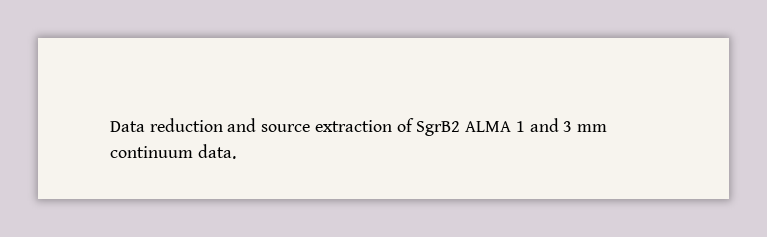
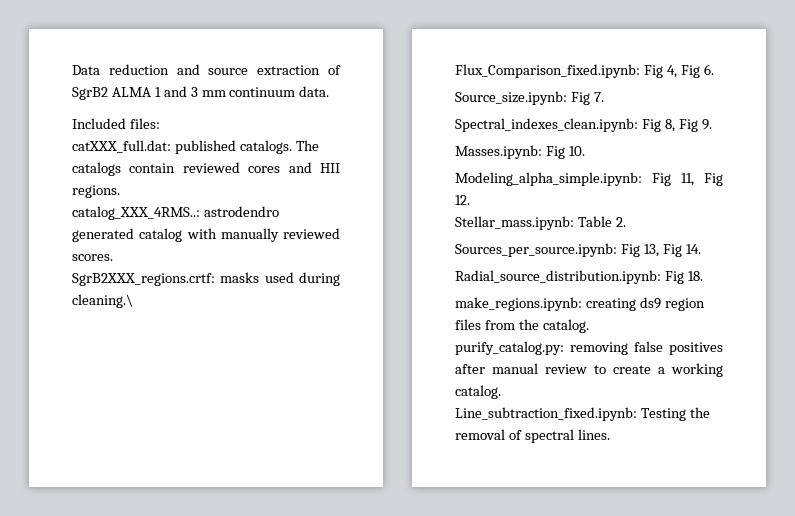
+ Included files:
+ catXXX_full.dat: published catalogs. The catalogs contain reviewed cores and HII regions.
+ catalog_XXX_4RMS..: astrodendro generated catalog with manually reviewed scores.
+ SgrB2XXX_regions.crtf: masks used during cleaning.\
+ Flux_Comparison_fixed.ipynb: Fig 4, Fig 6.
+ Source_size.ipynb: Fig 7.
+ Spectral_indexes_clean.ipynb: Fig 8, Fig 9.
+ Masses.ipynb: Fig 10.
+ Modeling_alpha_simple.ipynb: Fig 11, Fig 12.
+ Stellar_mass.ipynb: Table 2.
+ Sources_per_source.ipynb: Fig 13, Fig 14.
+ Radial_source_distribution.ipynb: Fig 18.
+ make_regions.ipynb: creating ds9 region files from the catalog.
+ purify_catalog.py: removing false positives after manual review to create a working catalog.
+ Line_subtraction_fixed.ipynb: Testing the removal of spectral lines.

